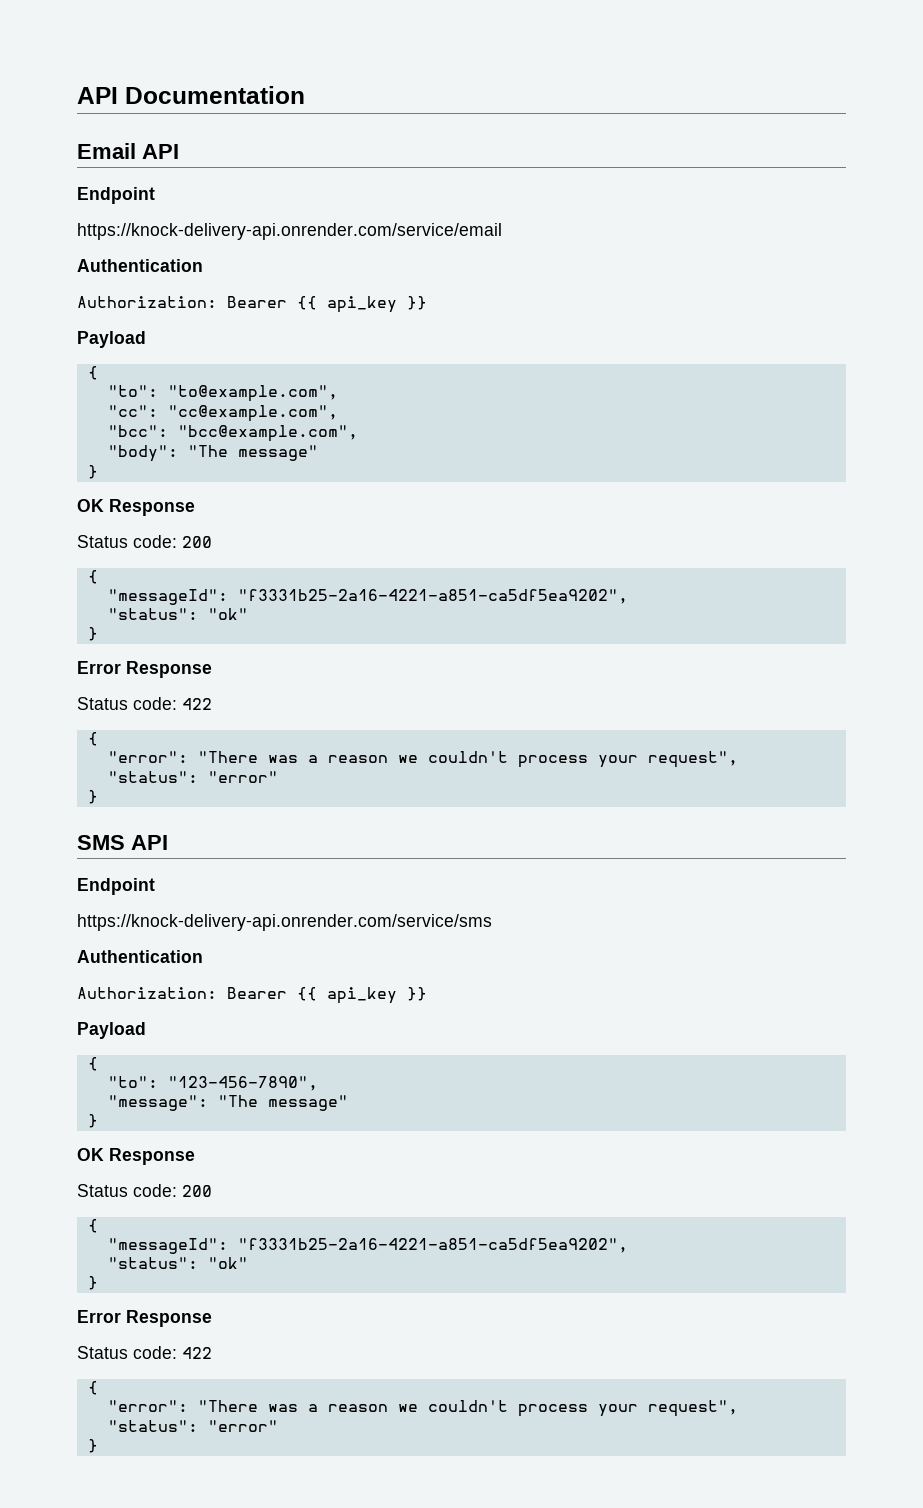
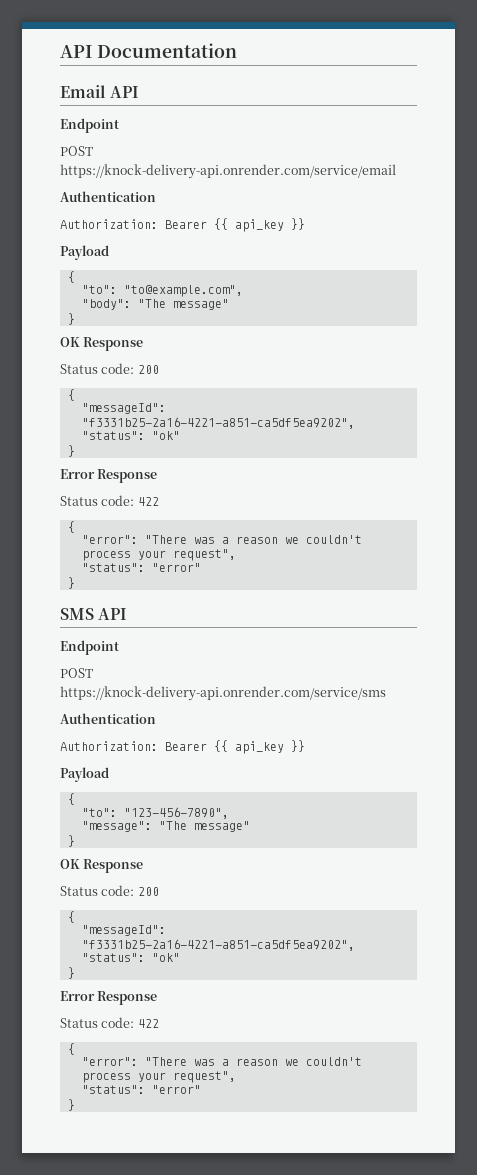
- https://knock-delivery-api.onrender.com/service/email
+ POST https://knock-delivery-api.onrender.com/service/email
- "cc": "cc@example.com",
- "bcc": "bcc@example.com",
- https://knock-delivery-api.onrender.com/service/sms
+ POST https://knock-delivery-api.onrender.com/service/sms

